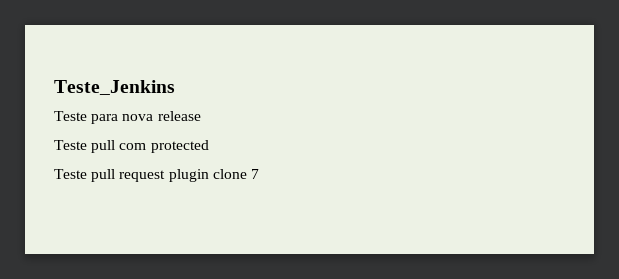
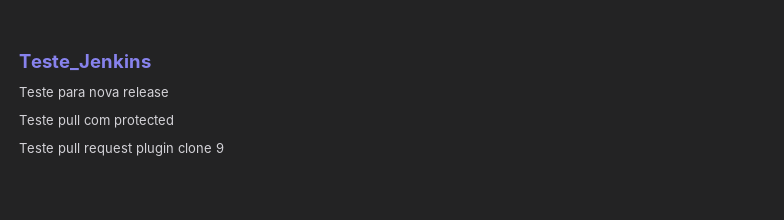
- Teste pull request plugin clone 7
+ Teste pull request plugin clone 9

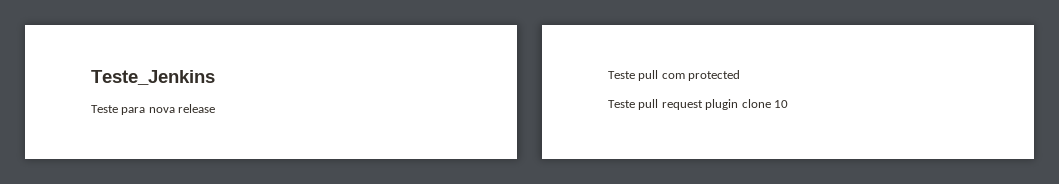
- Teste pull request plugin clone 9
+ Teste pull request plugin clone 10

